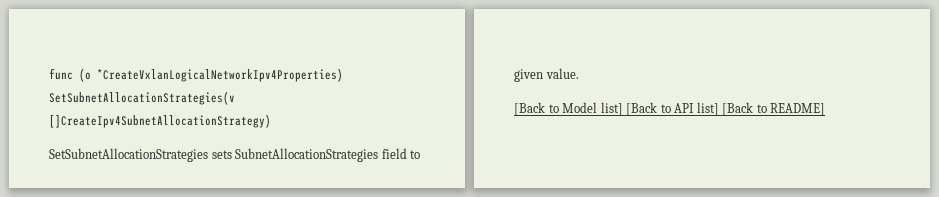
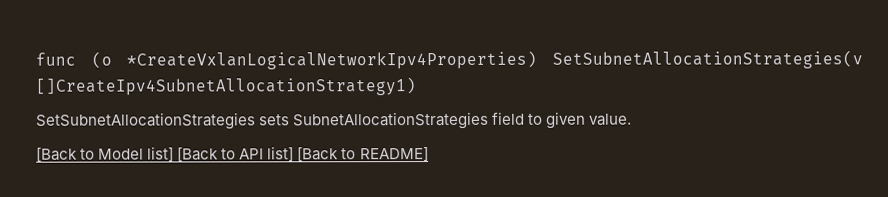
- func (o *CreateVxlanLogicalNetworkIpv4Properties) SetSubnetAllocationStrategies(v []CreateIpv4SubnetAllocationStrategy)
+ func (o *CreateVxlanLogicalNetworkIpv4Properties) SetSubnetAllocationStrategies(v []CreateIpv4SubnetAllocationStrategy1)

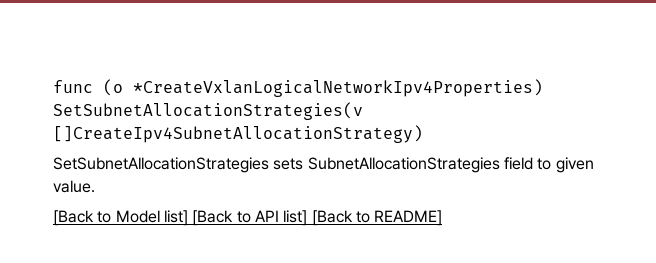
- func (o *CreateVxlanLogicalNetworkIpv4Properties) SetSubnetAllocationStrategies(v []CreateIpv4SubnetAllocationStrategy1)
+ func (o *CreateVxlanLogicalNetworkIpv4Properties) SetSubnetAllocationStrategies(v []CreateIpv4SubnetAllocationStrategy)

